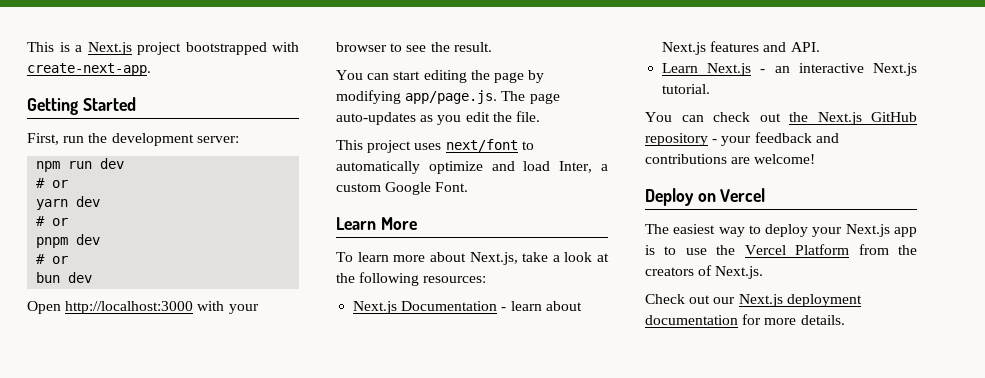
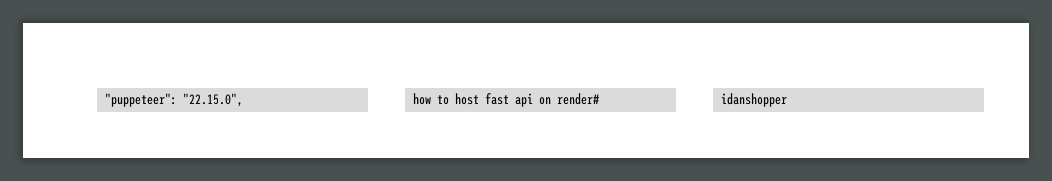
- This is a Next.js project bootstrapped with create-next-app.
- Getting Started
- First, run the development server:
- npm run dev
- # or
- yarn dev
- # or
- pnpm dev
- # or
- bun dev
- Open http://localhost:3000 with your browser to see the result.
- You can start editing the page by modifying app/page.js. The page auto-updates as you edit the file.
- This project uses next/font to automatically optimize and load Inter, a custom Google Font.
- Learn More
- To learn more about Next.js, take a look at the following resources:
- Next.js Documentation - learn about Next.js features and API.
- Learn Next.js - an interactive Next.js tutorial.
- You can check out the Next.js GitHub repository - your feedback and contributions are welcome!
- Deploy on Vercel
- The easiest way to deploy your Next.js app is to use the Vercel Platform from the creators of Next.js.
- Check out our Next.js deployment documentation for more details.
+ "puppeteer": "22.15.0",
+ how to host fast api on render# idanshopper

